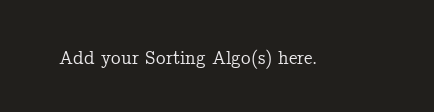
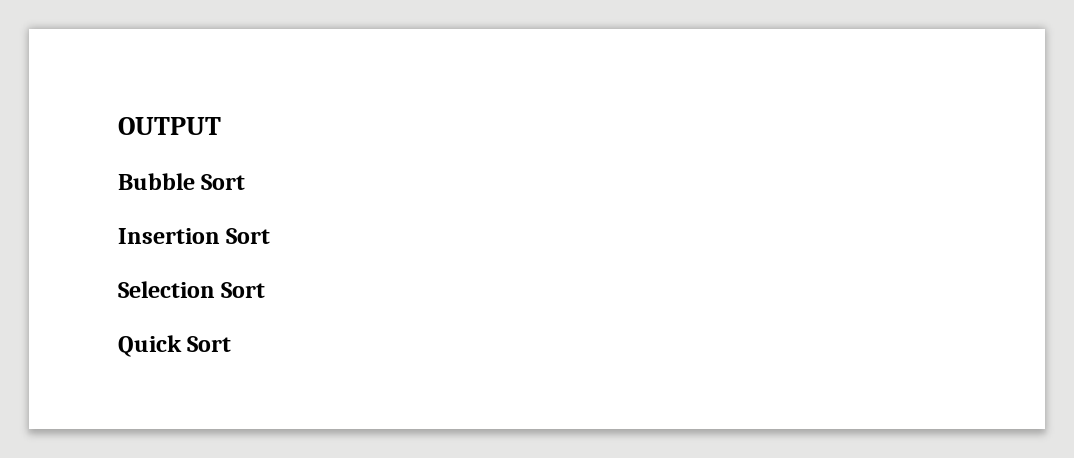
- Add your Sorting Algo(s) here.
+ OUTPUT
+ Bubble Sort
+ Insertion Sort
+ Selection Sort
+ Quick Sort

